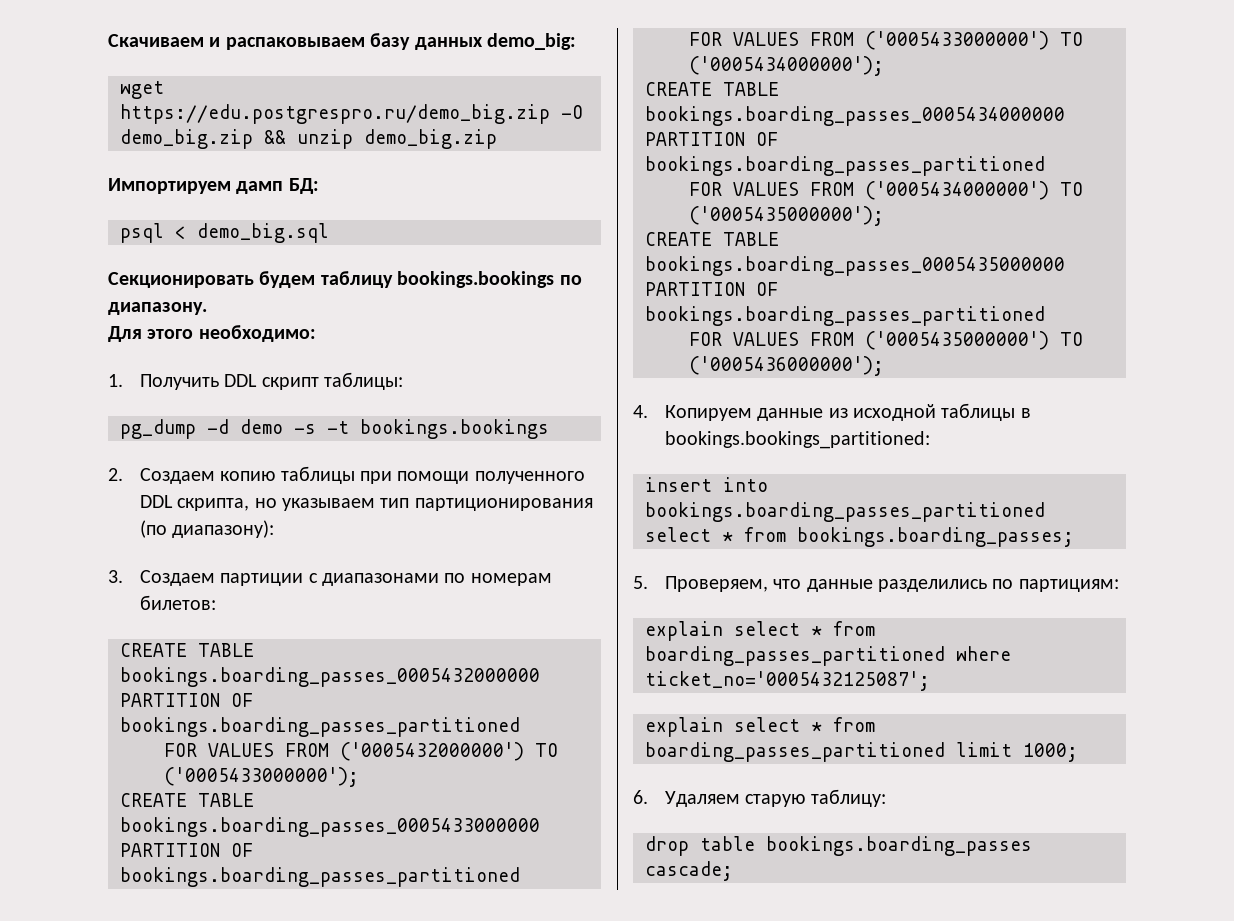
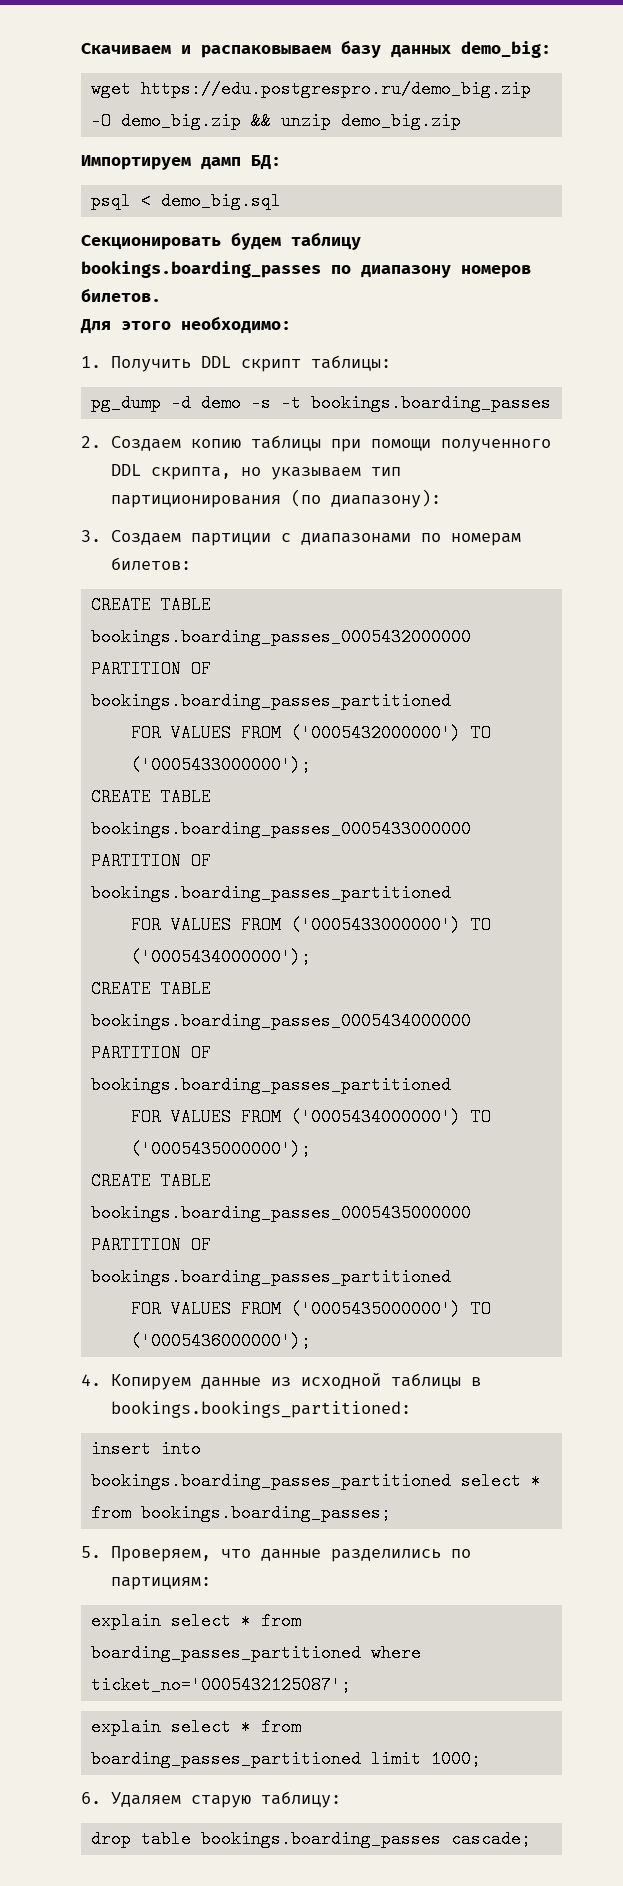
- Секционировать будем таблицу bookings.bookings по диапазону.
+ Секционировать будем таблицу bookings.boarding_passes по диапазону номеров билетов.
- pg_dump -d demo -s -t bookings.bookings
+ pg_dump -d demo -s -t bookings.boarding_passes

